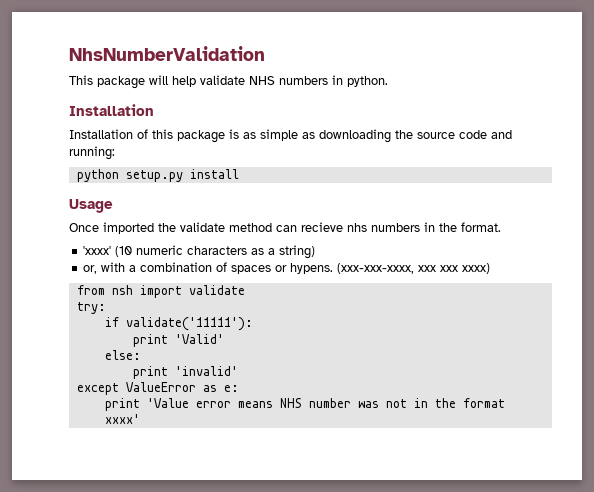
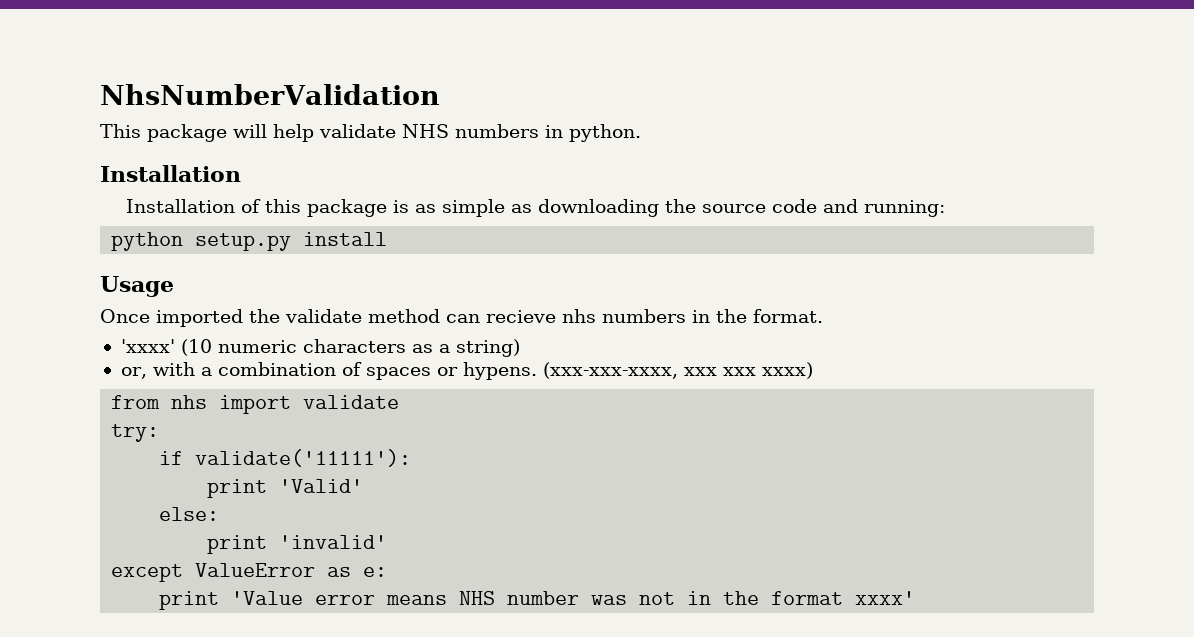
- from nsh import validate
+ from nhs import validate

